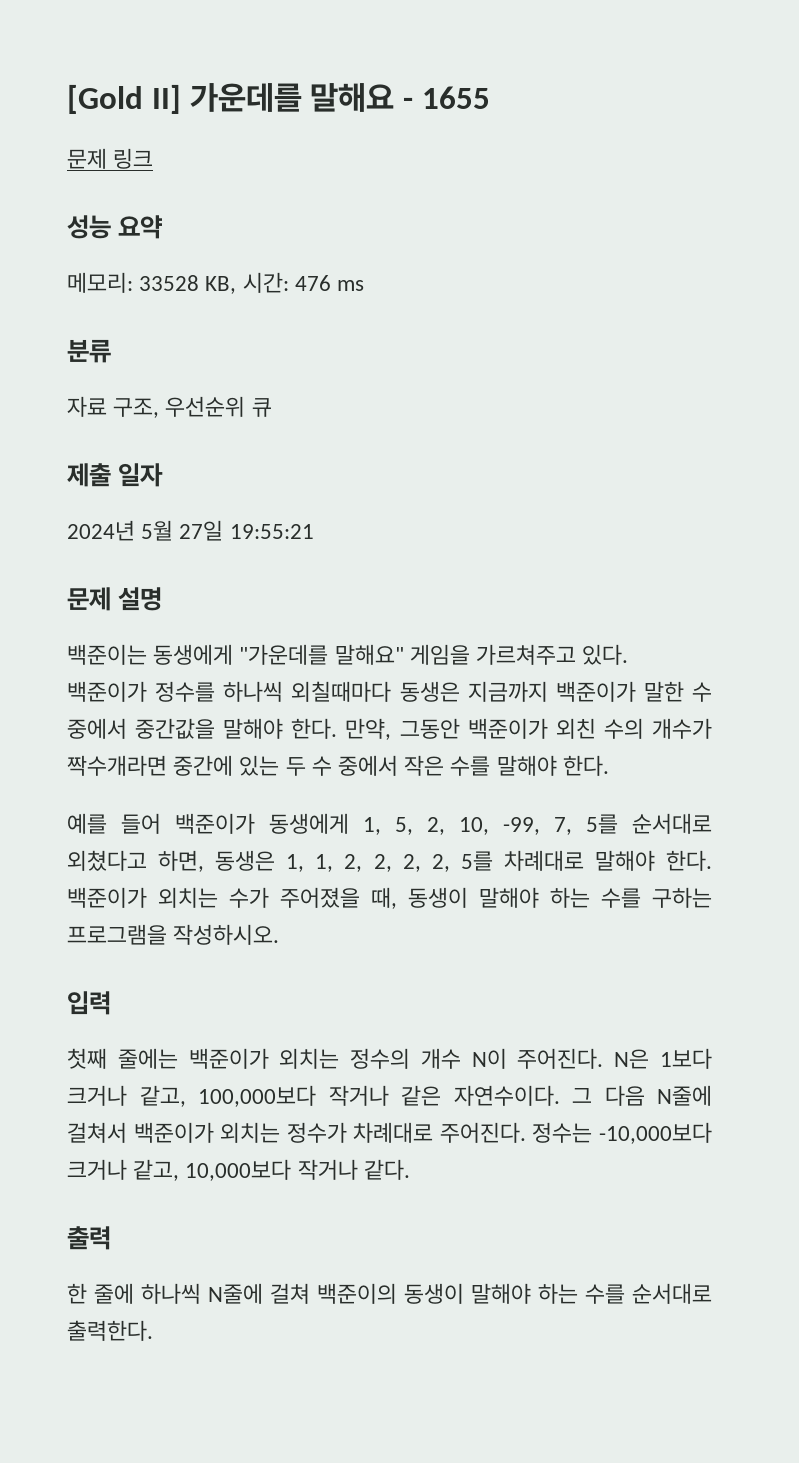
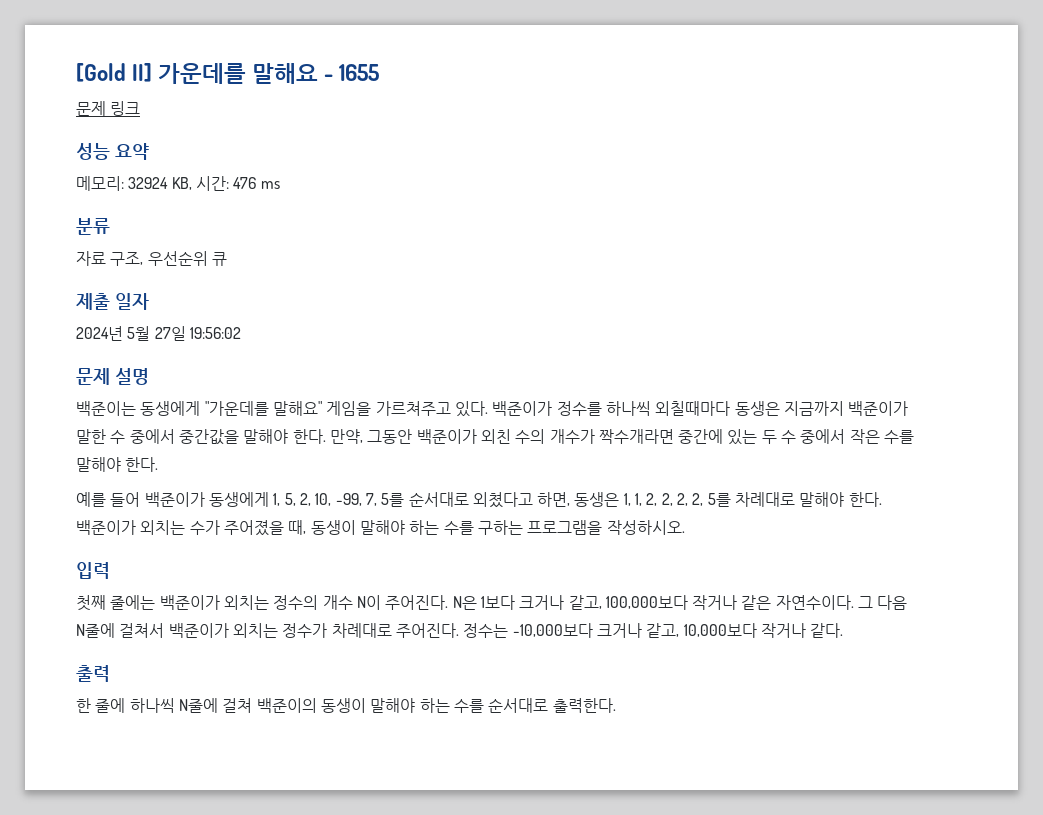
- 메모리: 33528 KB, 시간: 476 ms
+ 메모리: 32924 KB, 시간: 476 ms
- 2024년 5월 27일 19:55:21
+ 2024년 5월 27일 19:56:02

